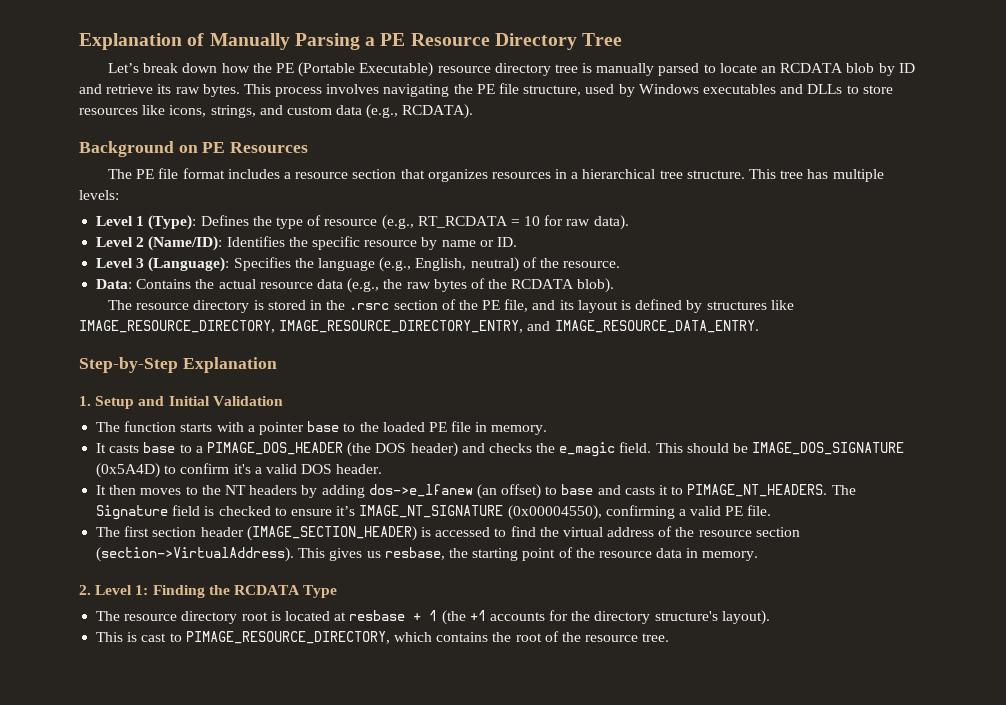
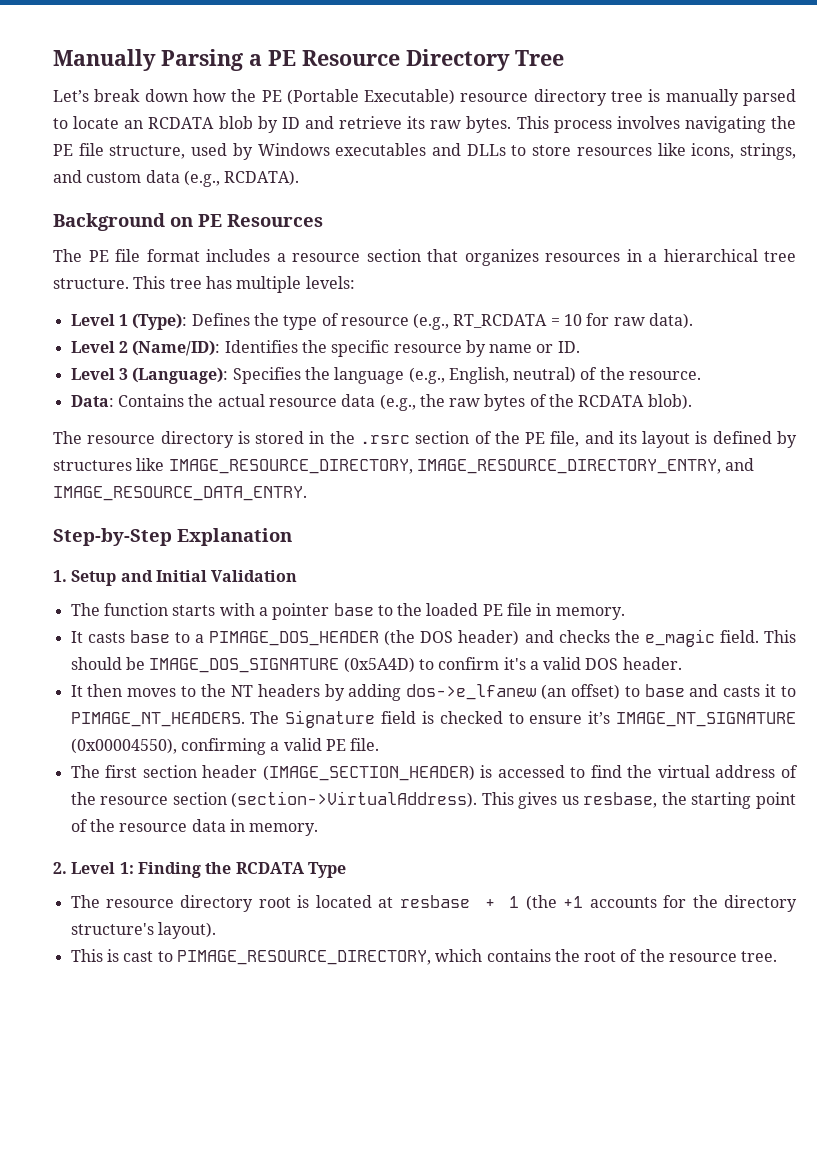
- Explanation of Manually Parsing a PE Resource Directory Tree
+ Manually Parsing a PE Resource Directory Tree

